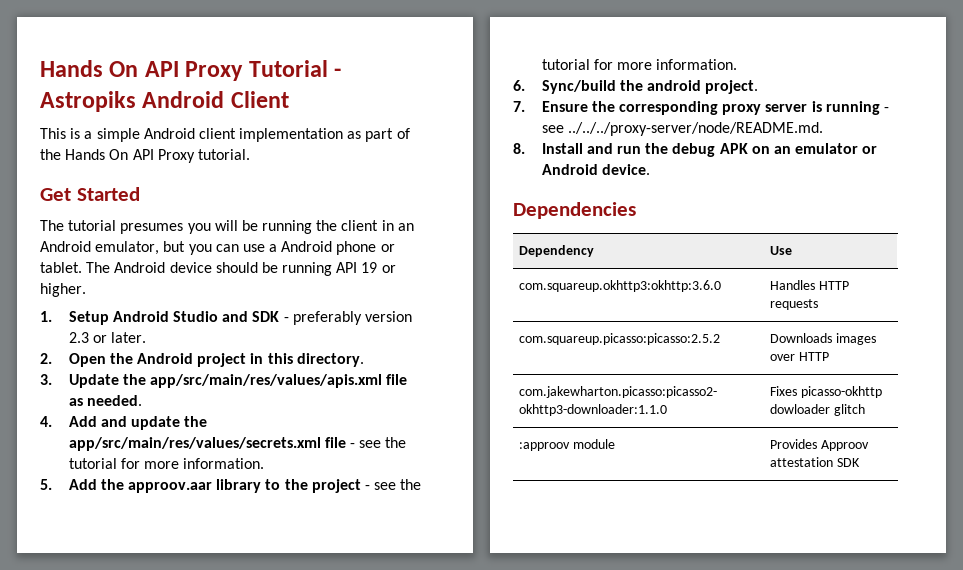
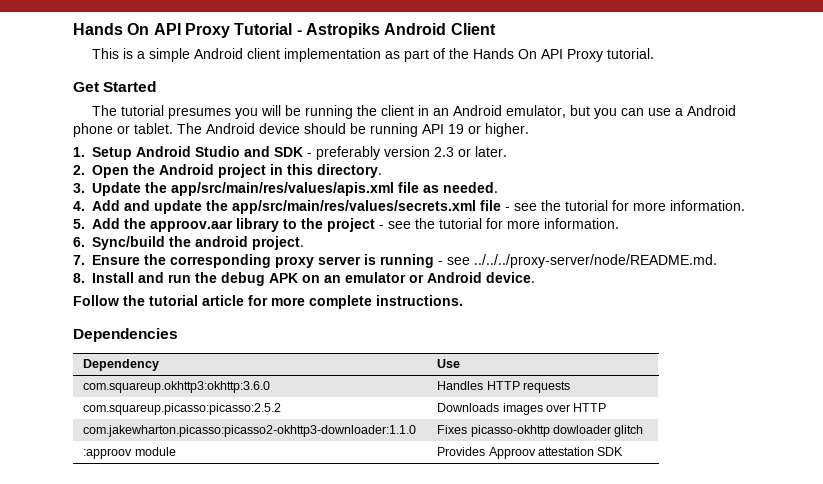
+ Follow the tutorial article for more complete instructions.

